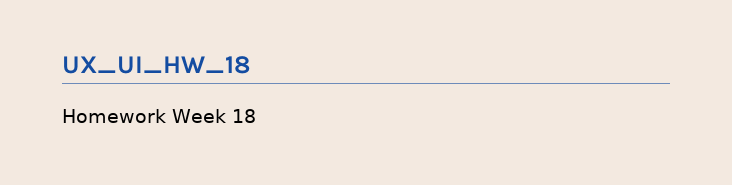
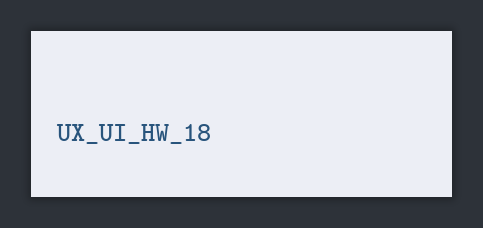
- Homework Week 18

